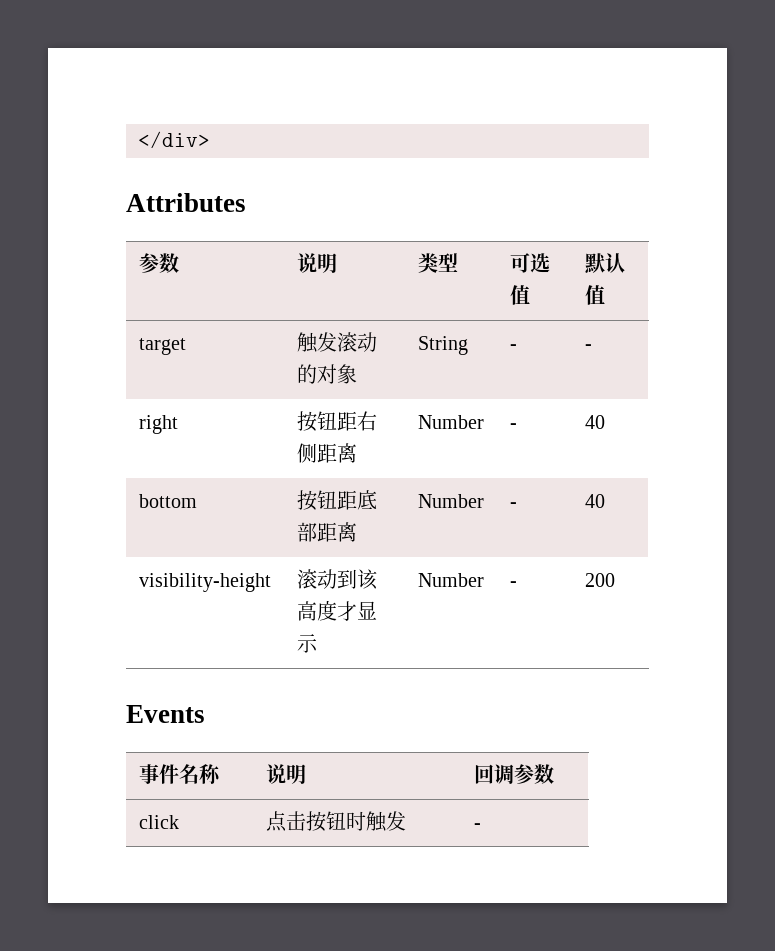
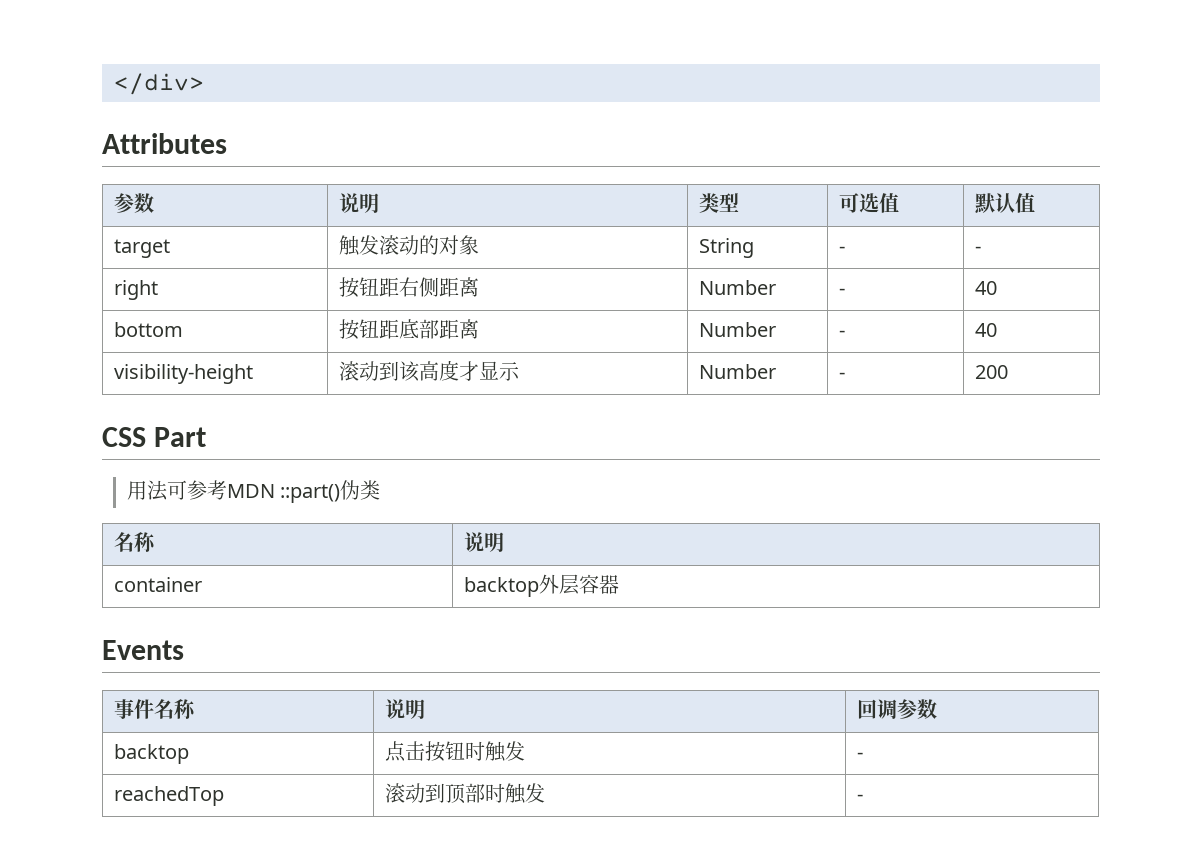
+ CSS Part
+ 用法可参考MDN ::part()伪类
+ 名称 | 说明
+ container | backtop外层容器
- click | 点击按钮时触发 | -
+ backtop | 点击按钮时触发 | -
+ reachedTop | 滚动到顶部时触发 | -

